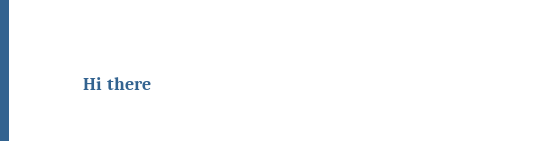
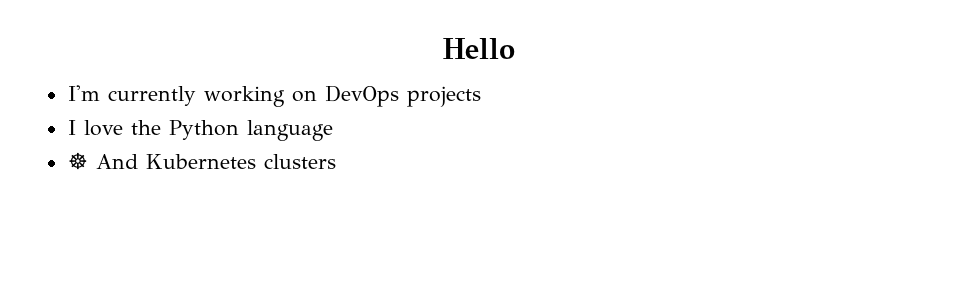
- Hi there
+ Hello
+ I'm currently working on DevOps projects
+ I love the Python language
+ ☸ And Kubernetes clusters

